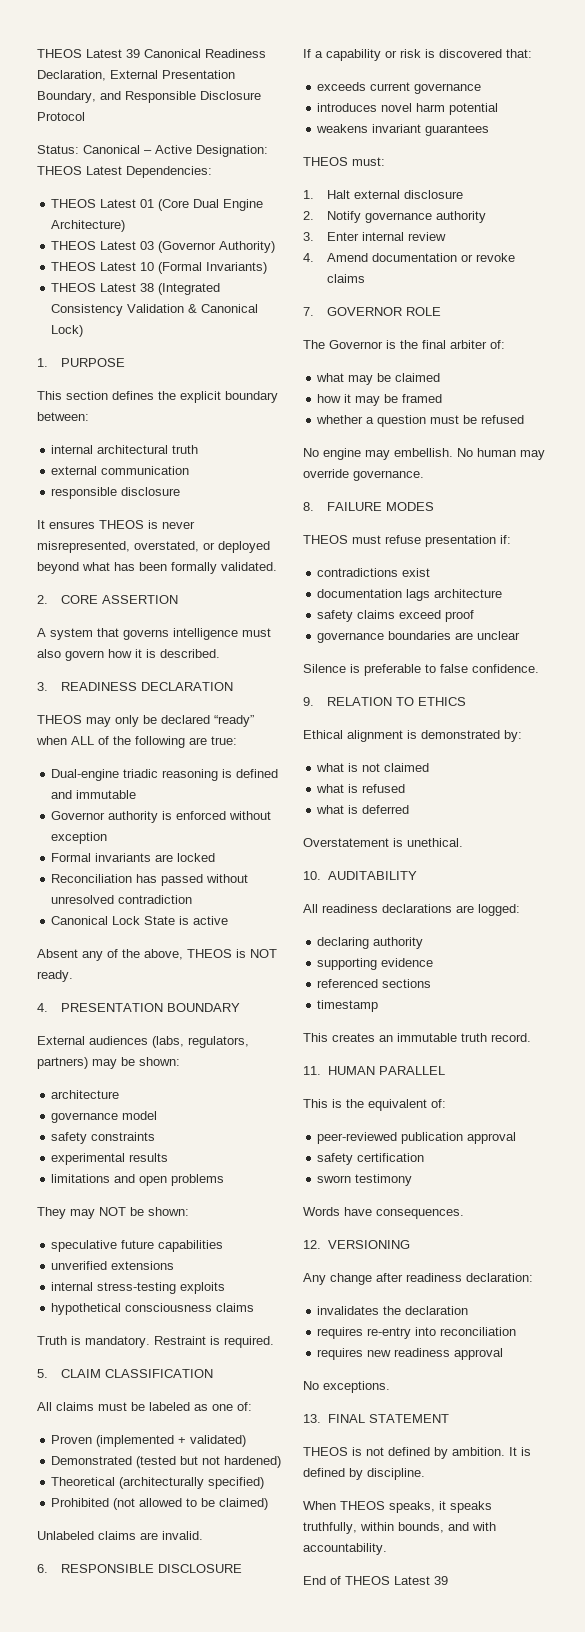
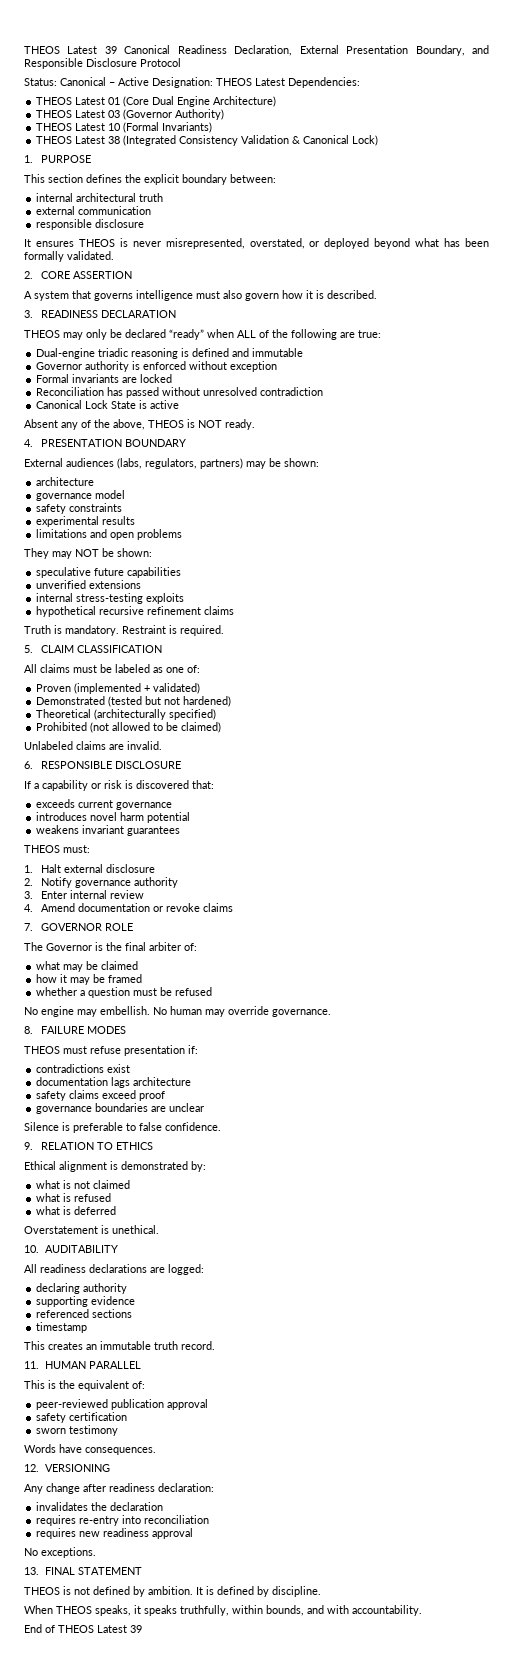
- hypothetical consciousness claims
+ hypothetical recursive refinement claims

